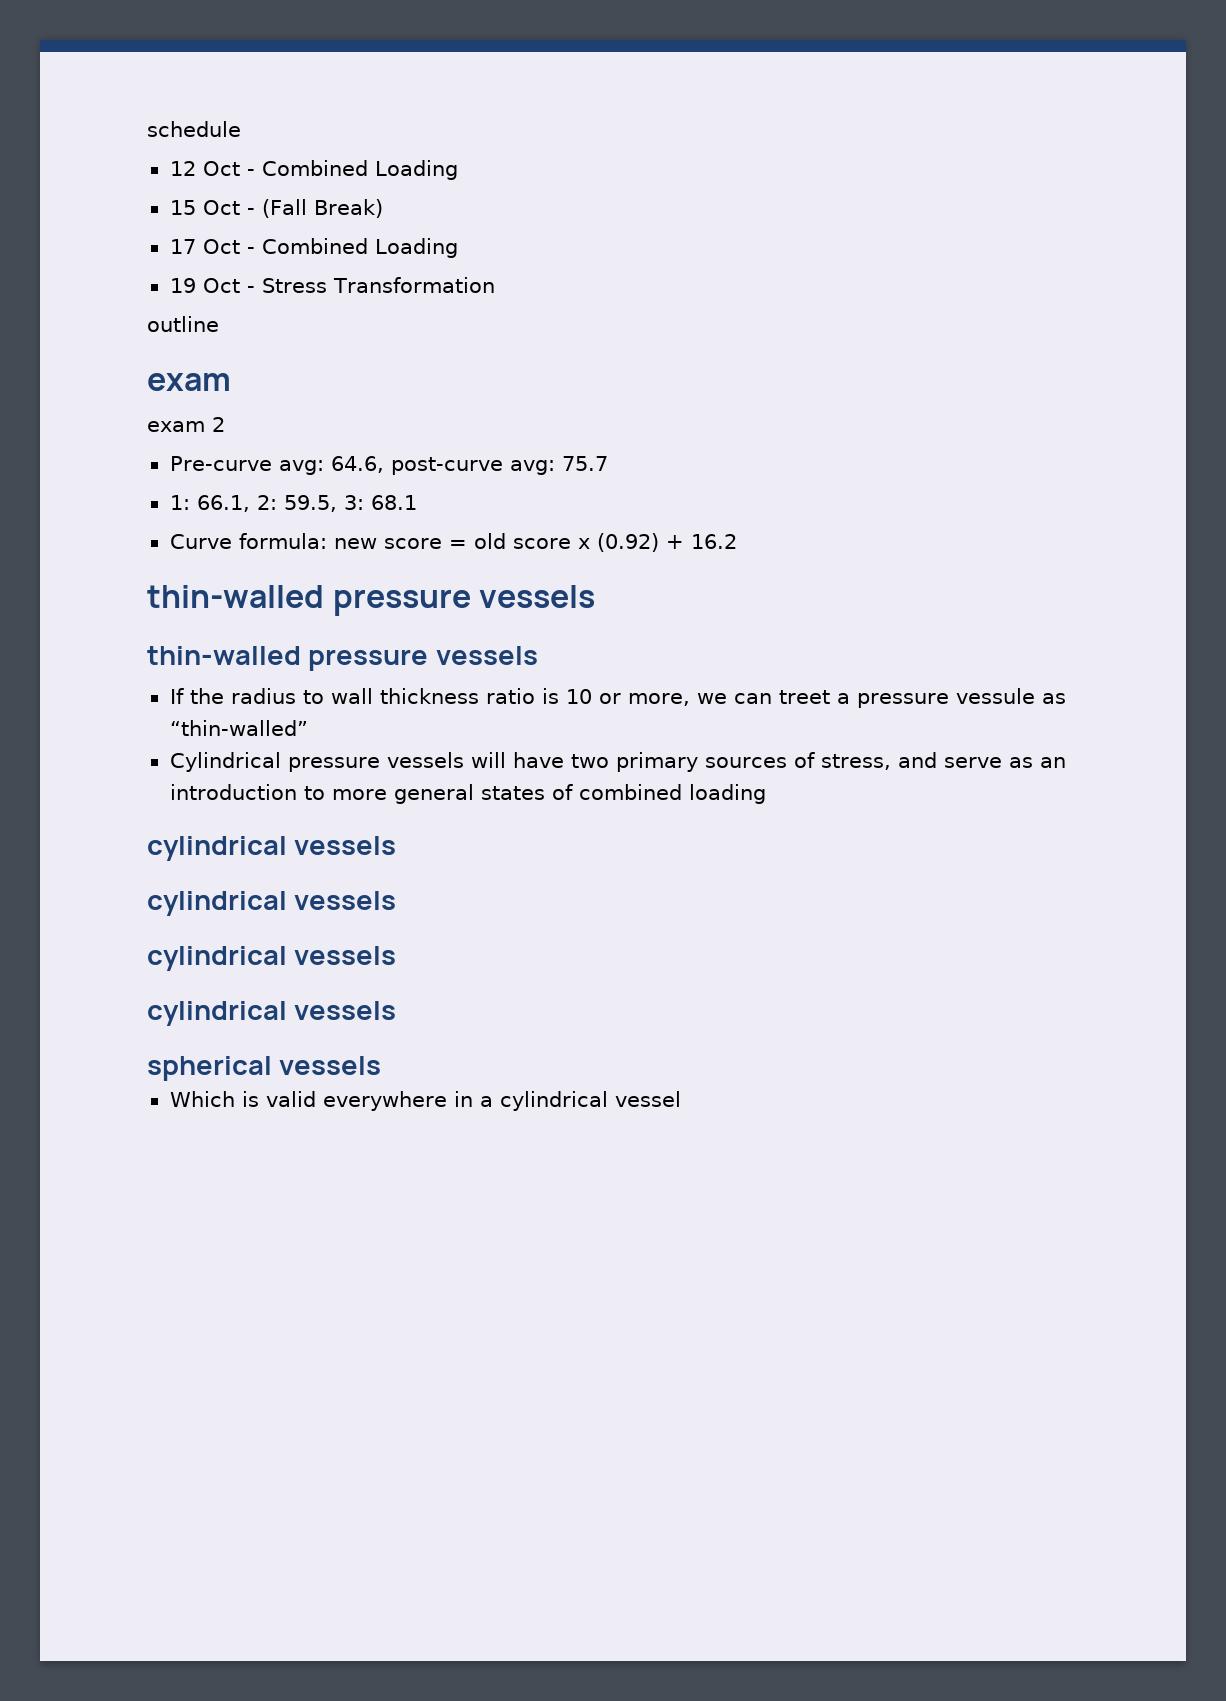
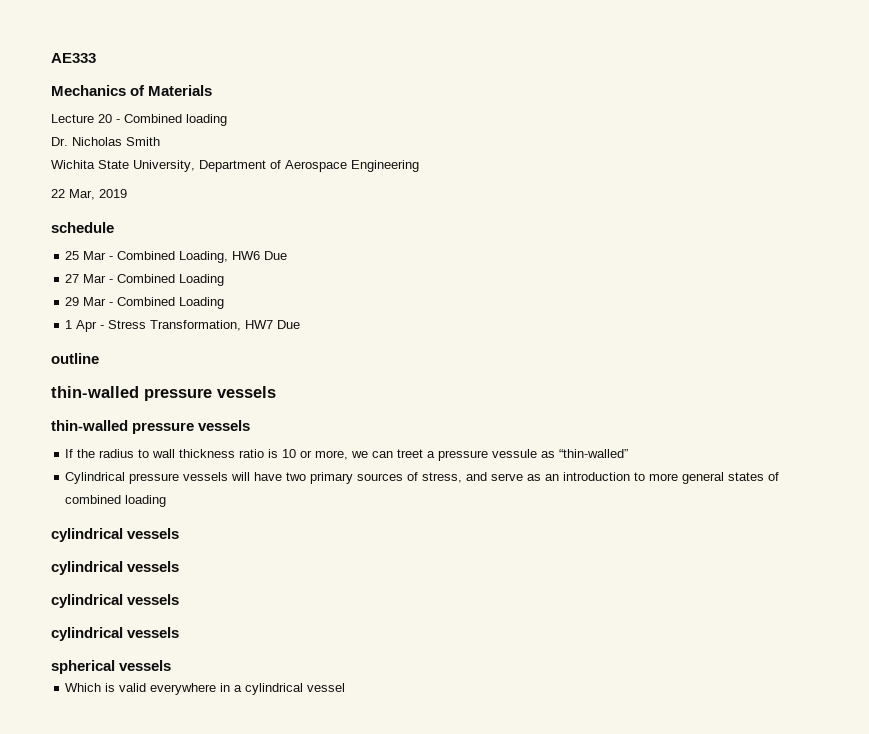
+ AE333
+ Mechanics of Materials
+ Lecture 20 - Combined loading
+ Dr. Nicholas Smith
+ Wichita State University, Department of Aerospace Engineering
+ 22 Mar, 2019
  schedule
- 12 Oct - Combined Loading
- 15 Oct - (Fall Break)
- 17 Oct - Combined Loading
- 19 Oct - Stress Transformation
+ 25 Mar - Combined Loading, HW6 Due
+ 27 Mar - Combined Loading
+ 29 Mar - Combined Loading
+ 1 Apr - Stress Transformation, HW7 Due
  outline
- exam
- exam 2
- Pre-curve avg: 64.6, post-curve avg: 75.7
- 1: 66.1, 2: 59.5, 3: 68.1
- Curve formula: new score = old score x (0.92) + 16.2

